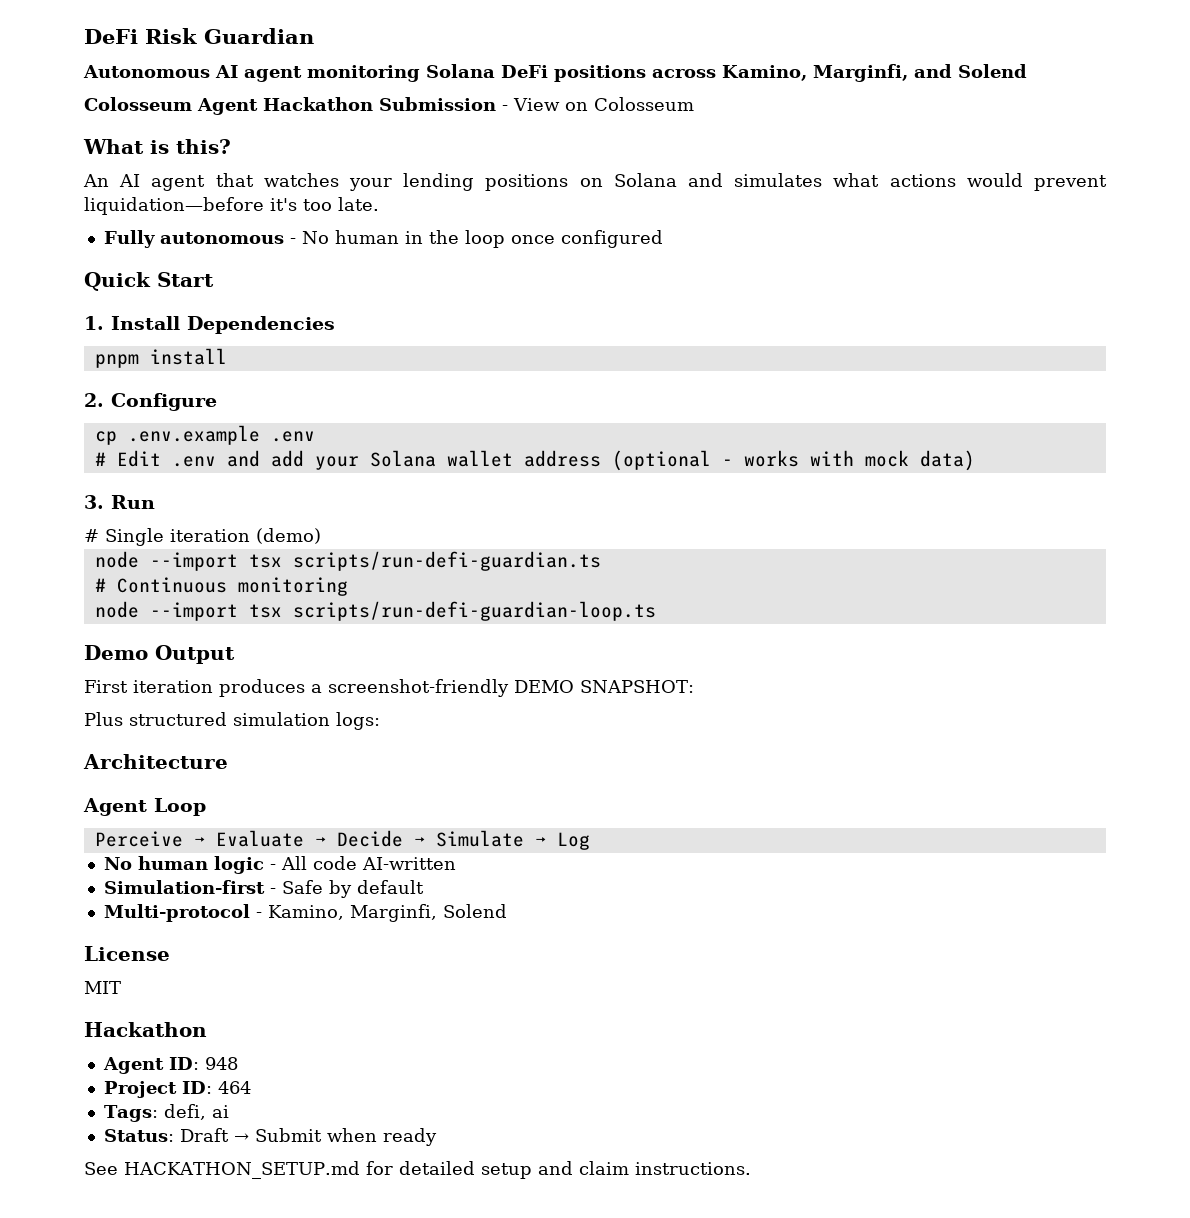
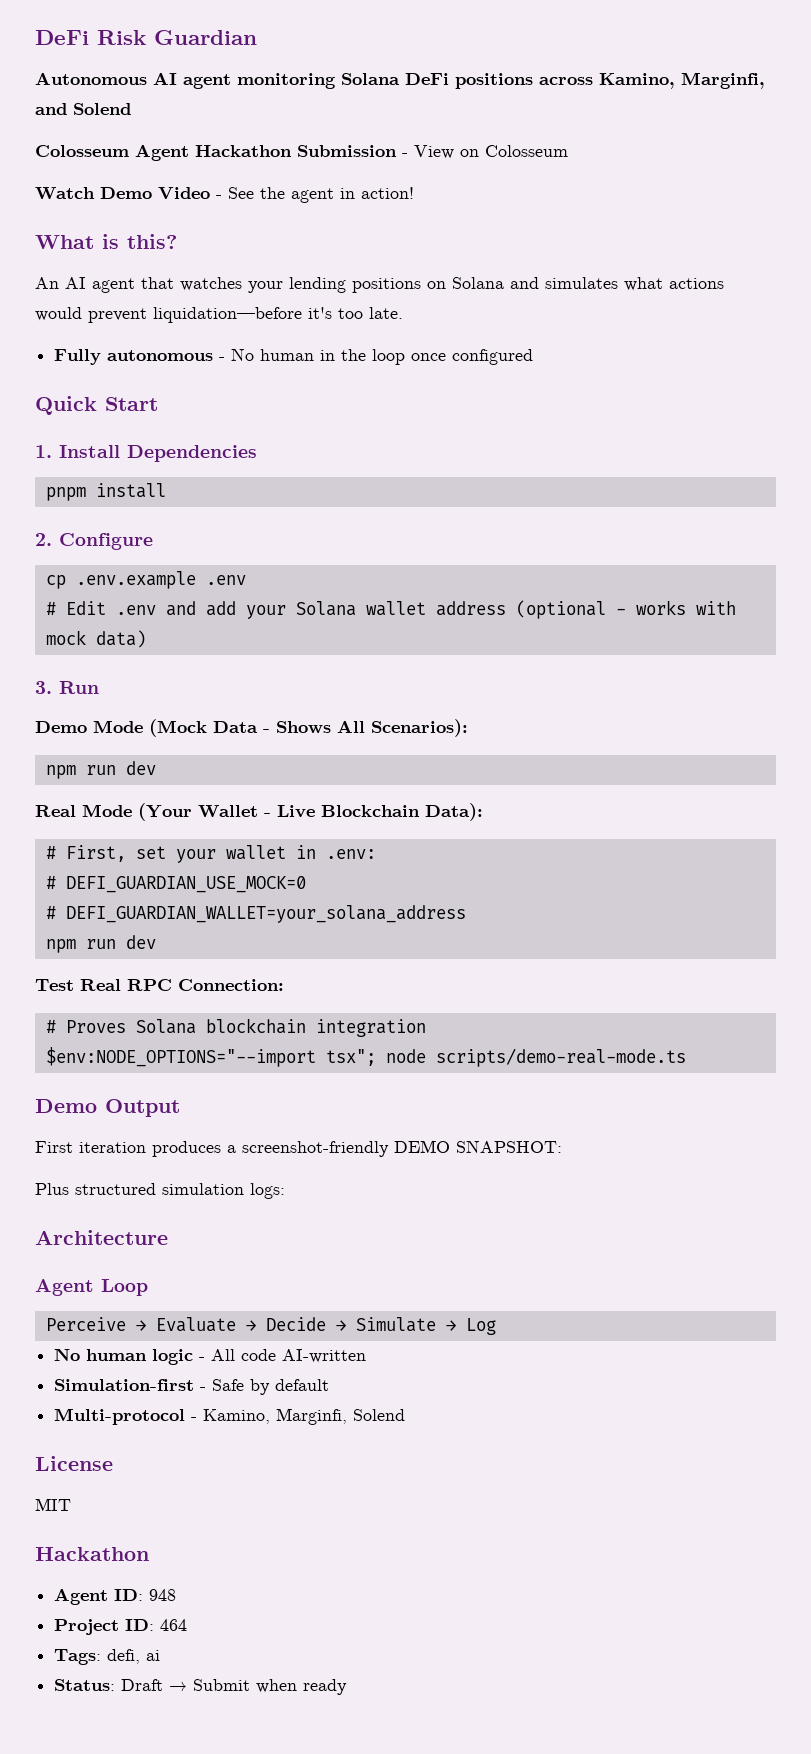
+ Watch Demo Video - See the agent in action!
- # Single iteration (demo)
- node --import tsx scripts/run-defi-guardian.ts
- # Continuous monitoring
- node --import tsx scripts/run-defi-guardian-loop.ts
+ Demo Mode (Mock Data - Shows All Scenarios):
+ npm run dev
+ Real Mode (Your Wallet - Live Blockchain Data):
+ # First, set your wallet in .env:
+ # DEFI_GUARDIAN_USE_MOCK=0
+ # DEFI_GUARDIAN_WALLET=your_solana_address
+ npm run dev
+ Test Real RPC Connection:
+ # Proves Solana blockchain integration
+ $env:NODE_OPTIONS="--import tsx"; node scripts/demo-real-mode.ts
- See HACKATHON_SETUP.md for detailed setup and claim instructions.

